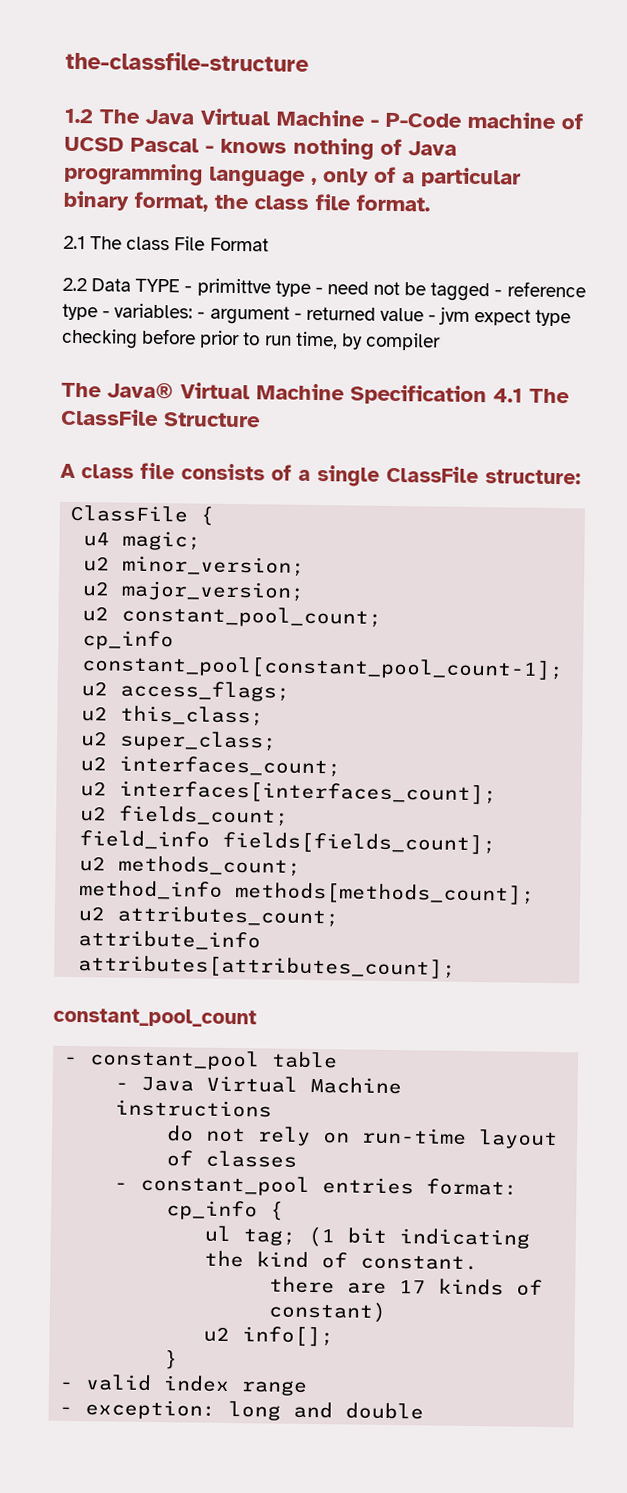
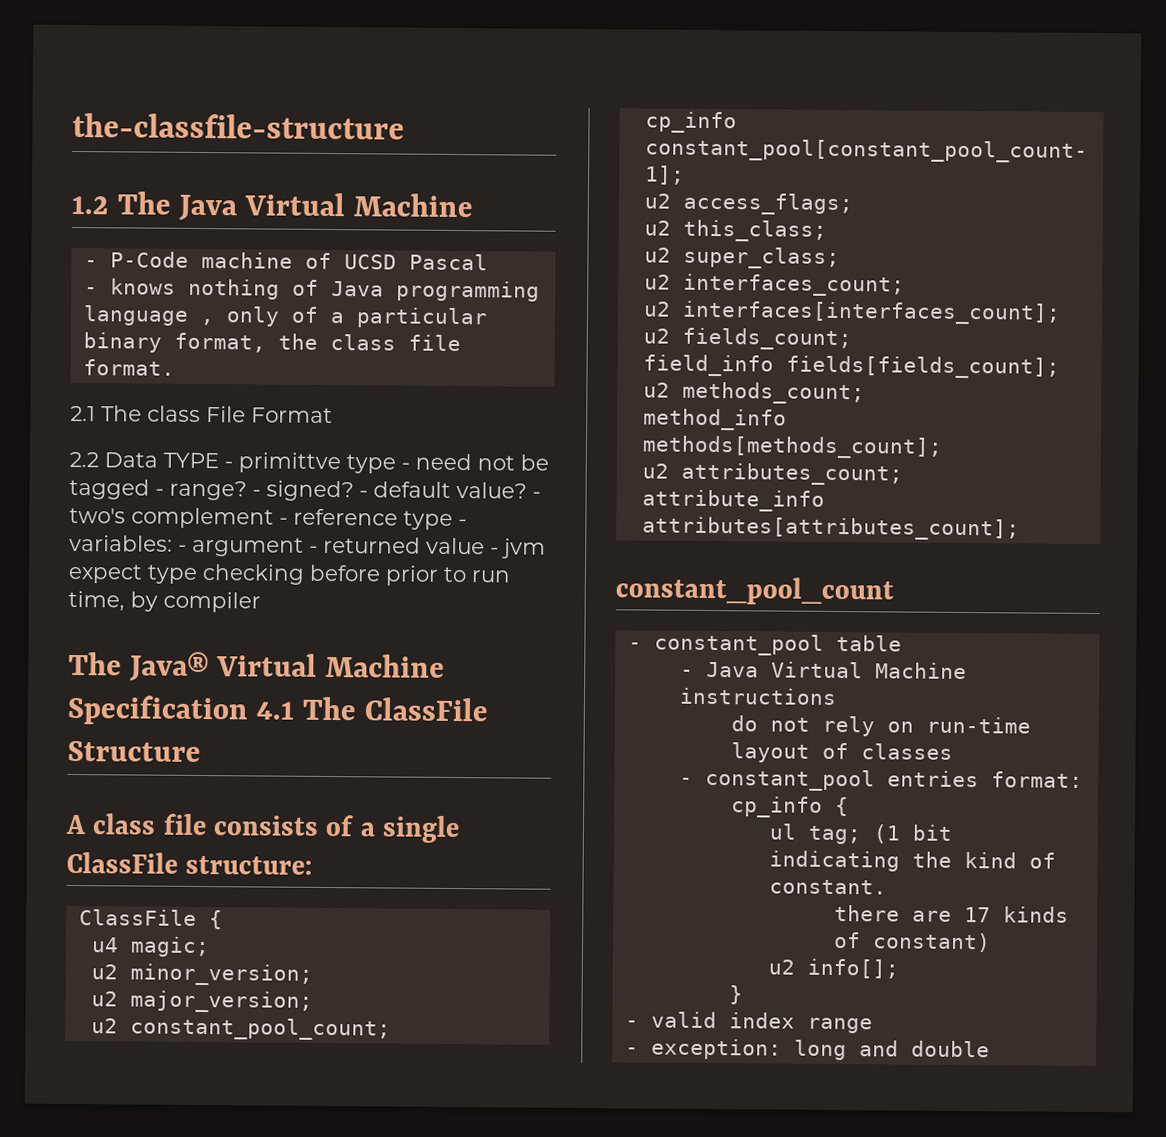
- 1.2 The Java Virtual Machine - P-Code machine of UCSD Pascal - knows nothing of Java programming language , only of a particular binary format, the class file format.
+ 1.2 The Java Virtual Machine
+ - P-Code machine of UCSD Pascal
+ - knows nothing of Java programming language , only of a particular binary format, the class file format.
- 2.2 Data TYPE - primittve type - need not be tagged - reference type - variables: - argument - returned value - jvm expect type checking before prior to run time, by compiler
+ 2.2 Data TYPE - primittve type - need not be tagged - range? - signed? - default value? - two's complement - reference type - variables: - argument - returned value - jvm expect type checking before prior to run time, by compiler

